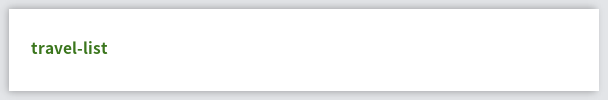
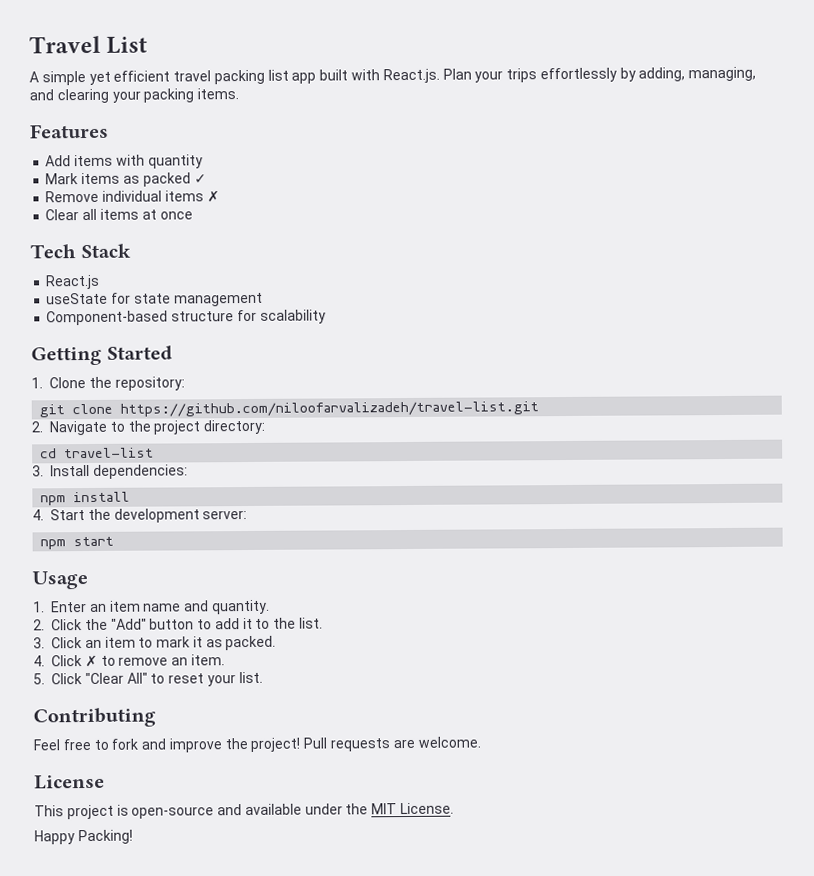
- travel-list
+ Travel List
+ A simple yet efficient travel packing list app built with React.js. Plan your trips effortlessly by adding, managing, and clearing your packing items.
+ Features
+ Add items with quantity
+ Mark items as packed ✓
+ Remove individual items ✗
+ Clear all items at once
+ Tech Stack
+ React.js
+ useState for state management
+ Component-based structure for scalability
+ Getting Started
+ 1. Clone the repository:
+ git clone https://github.com/niloofarvalizadeh/travel-list.git
+ 2. Navigate to the project directory:
+ cd travel-list
+ 3. Install dependencies:
+ npm install
+ 4. Start the development server:
+ npm start
+ Usage
+ 1. Enter an item name and quantity.
+ 2. Click the "Add" button to add it to the list.
+ 3. Click an item to mark it as packed.
+ 4. Click ✗ to remove an item.
+ 5. Click "Clear All" to reset your list.
+ Contributing
+ Feel free to fork and improve the project! Pull requests are welcome.
+ License
+ This project is open-source and available under the MIT License.
+ Happy Packing!

